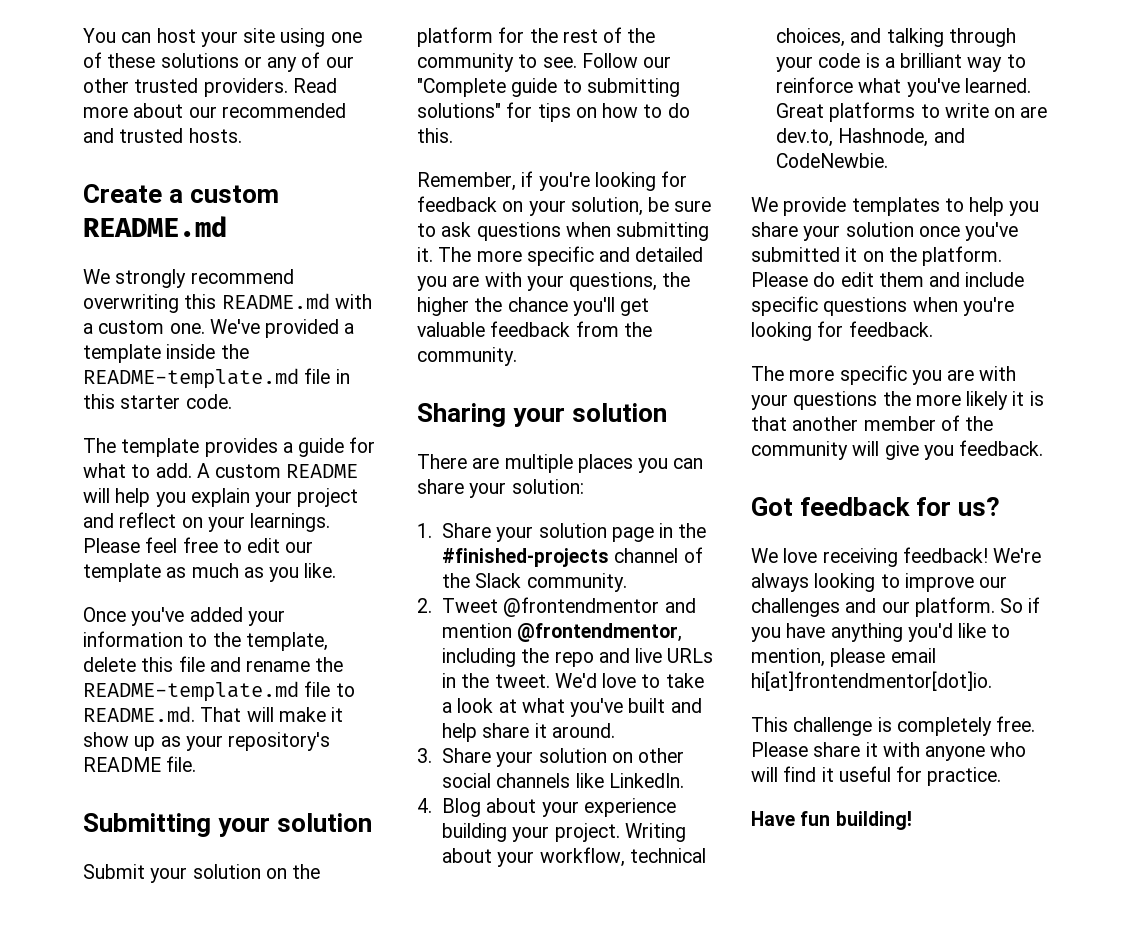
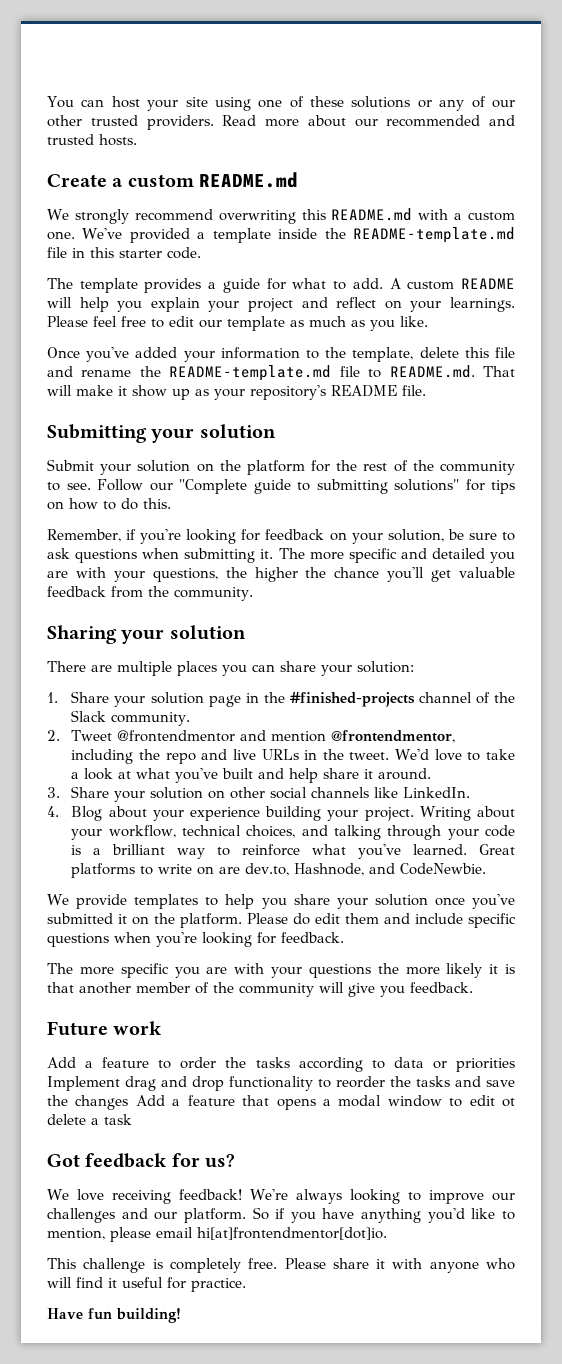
+ Future work
+ Add a feature to order the tasks according to data or priorities Implement drag and drop functionality to reorder the tasks and save the changes Add a feature that opens a modal window to edit ot delete a task

